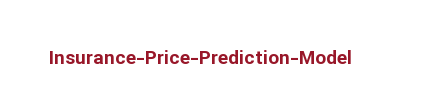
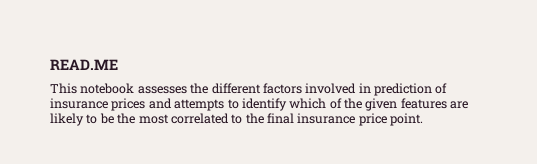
- Insurance-Price-Prediction-Model
+ READ.ME
+ This notebook assesses the different factors involved in prediction of insurance prices and attempts to identify which of the given features are likely to be the most correlated to the final insurance price point.

